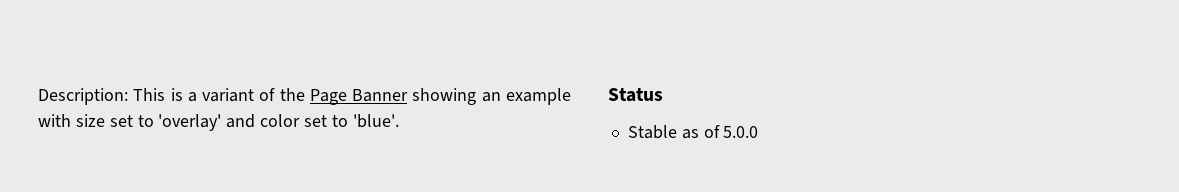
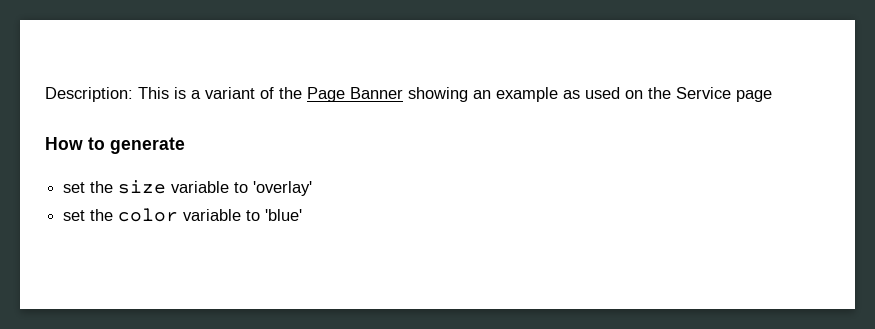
- Description: This is a variant of the Page Banner showing an example with size set to 'overlay' and color set to 'blue'.
- Status
- Stable as of 5.0.0
+ Description: This is a variant of the Page Banner showing an example as used on the Service page
+ How to generate
+ set the size variable to 'overlay'
+ set the color variable to 'blue'

